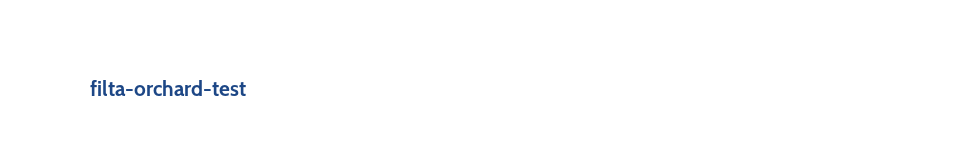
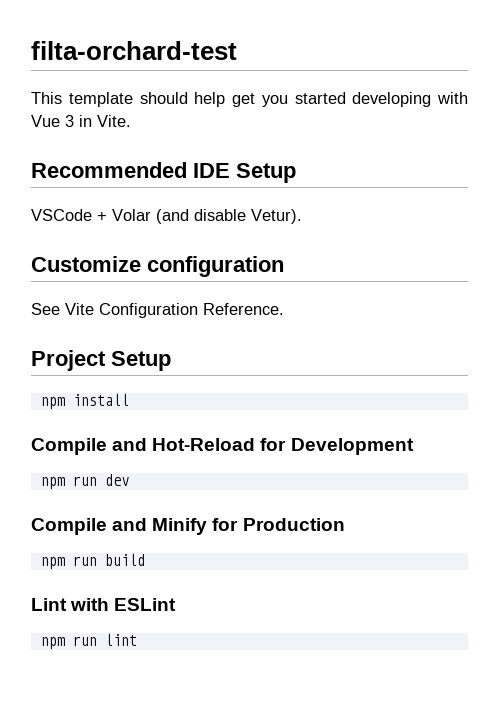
+ This template should help get you started developing with Vue 3 in Vite.
+ Recommended IDE Setup
+ VSCode + Volar (and disable Vetur).
+ Customize configuration
+ See Vite Configuration Reference.
+ Project Setup
+ npm install
+ Compile and Hot-Reload for Development
+ npm run dev
+ Compile and Minify for Production
+ npm run build
+ Lint with ESLint
+ npm run lint

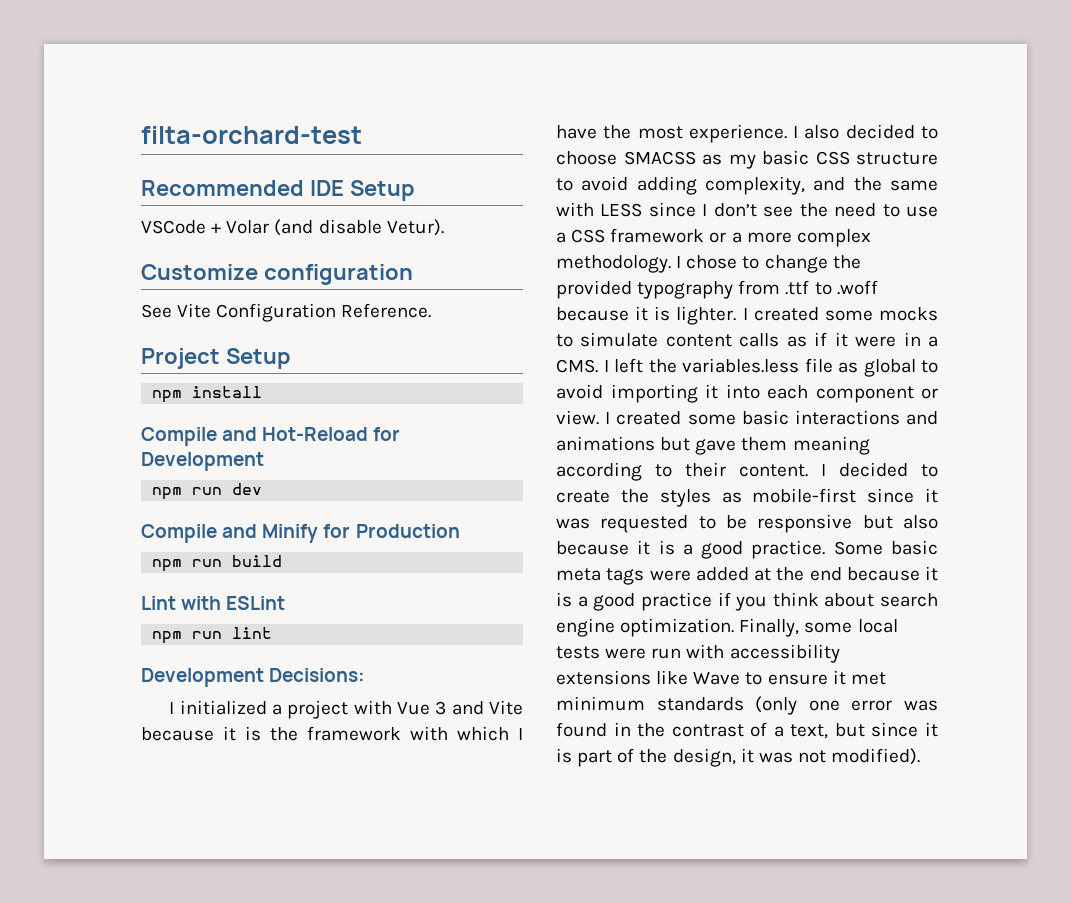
- This template should help get you started developing with Vue 3 in Vite.
+ Development Decisions:
+ I initialized a project with Vue 3 and Vite because it is the framework with which I have the most experience. I also decided to choose SMACSS as my basic CSS structure to avoid adding complexity, and the same with LESS since I don’t see the need to use a CSS framework or a more complex methodology. I chose to change the provided typography from .ttf to .woff because it is lighter. I created some mocks to simulate content calls as if it were in a CMS. I left the variables.less file as global to avoid importing it into each component or view. I created some basic interactions and animations but gave them meaning according to their content. I decided to create the styles as mobile-first since it was requested to be responsive but also because it is a good practice. Some basic meta tags were added at the end because it is a good practice if you think about search engine optimization. Finally, some local tests were run with accessibility extensions like Wave to ensure it met minimum standards (only one error was found in the contrast of a text, but since it is part of the design, it was not modified).

